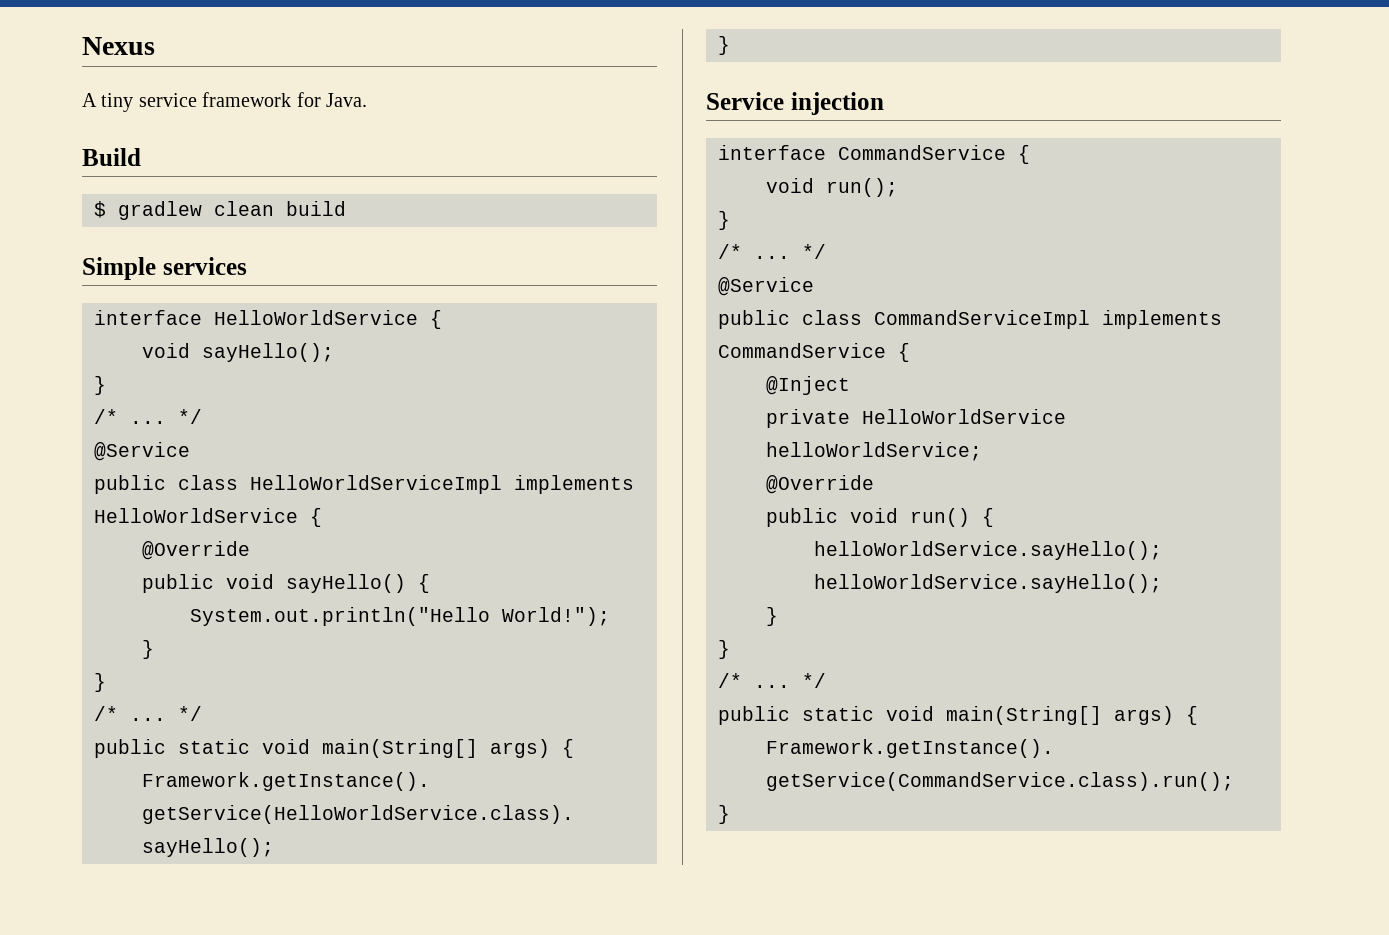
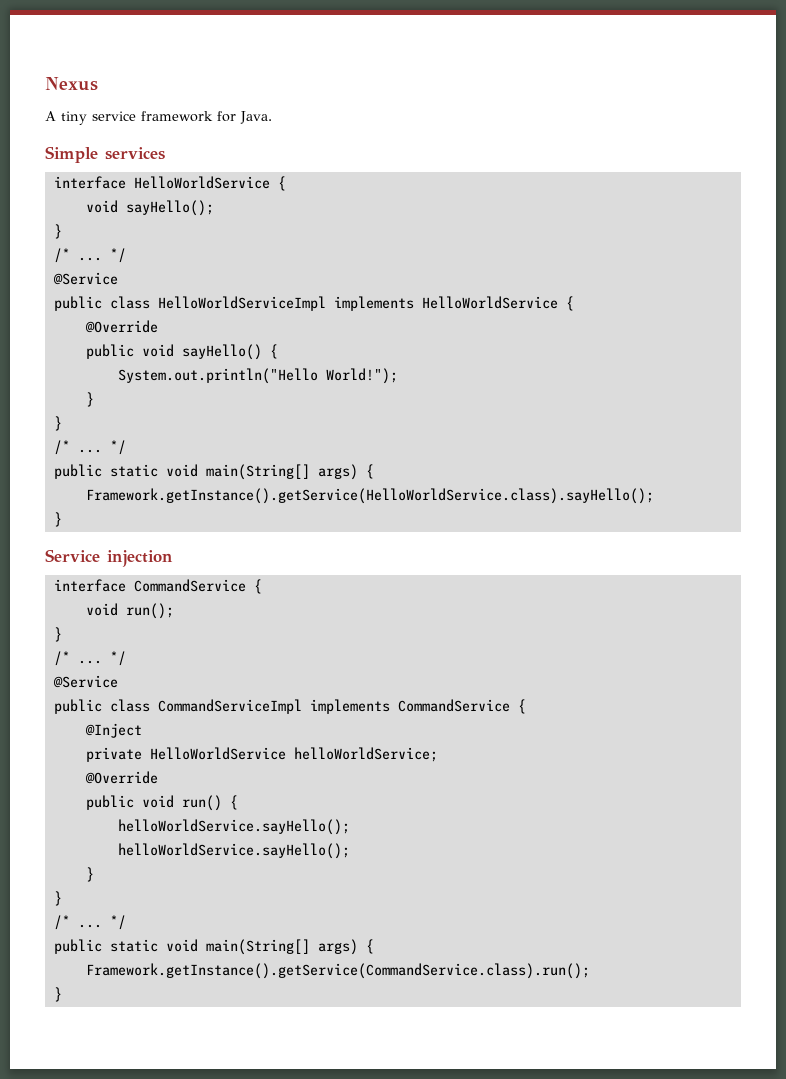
- Build
- $ gradlew clean build

